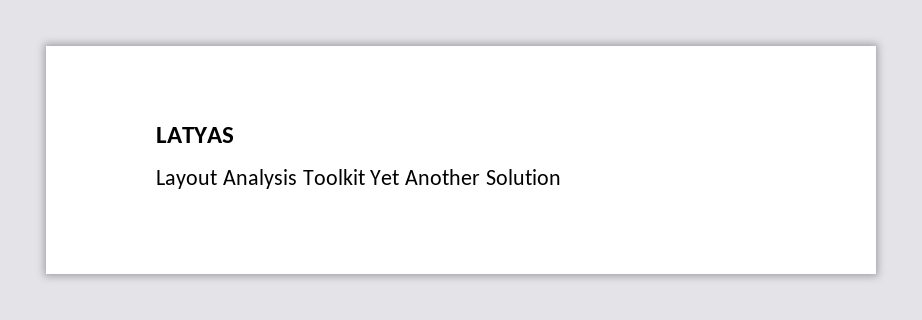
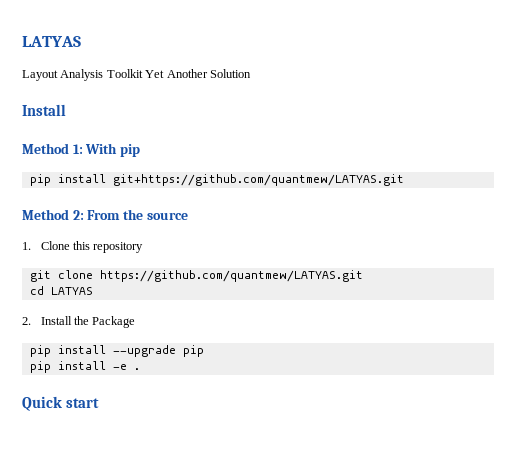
  Layout Analysis Toolkit Yet Another Solution
+ Install
+ Method 1: With pip
+ pip install git+https://github.com/quantmew/LATYAS.git
+ Method 2: From the source
+ 1. Clone this repository
+ git clone https://github.com/quantmew/LATYAS.git
+ cd LATYAS
+ 2. Install the Package
+ pip install --upgrade pip
+ pip install -e .
+ Quick start

